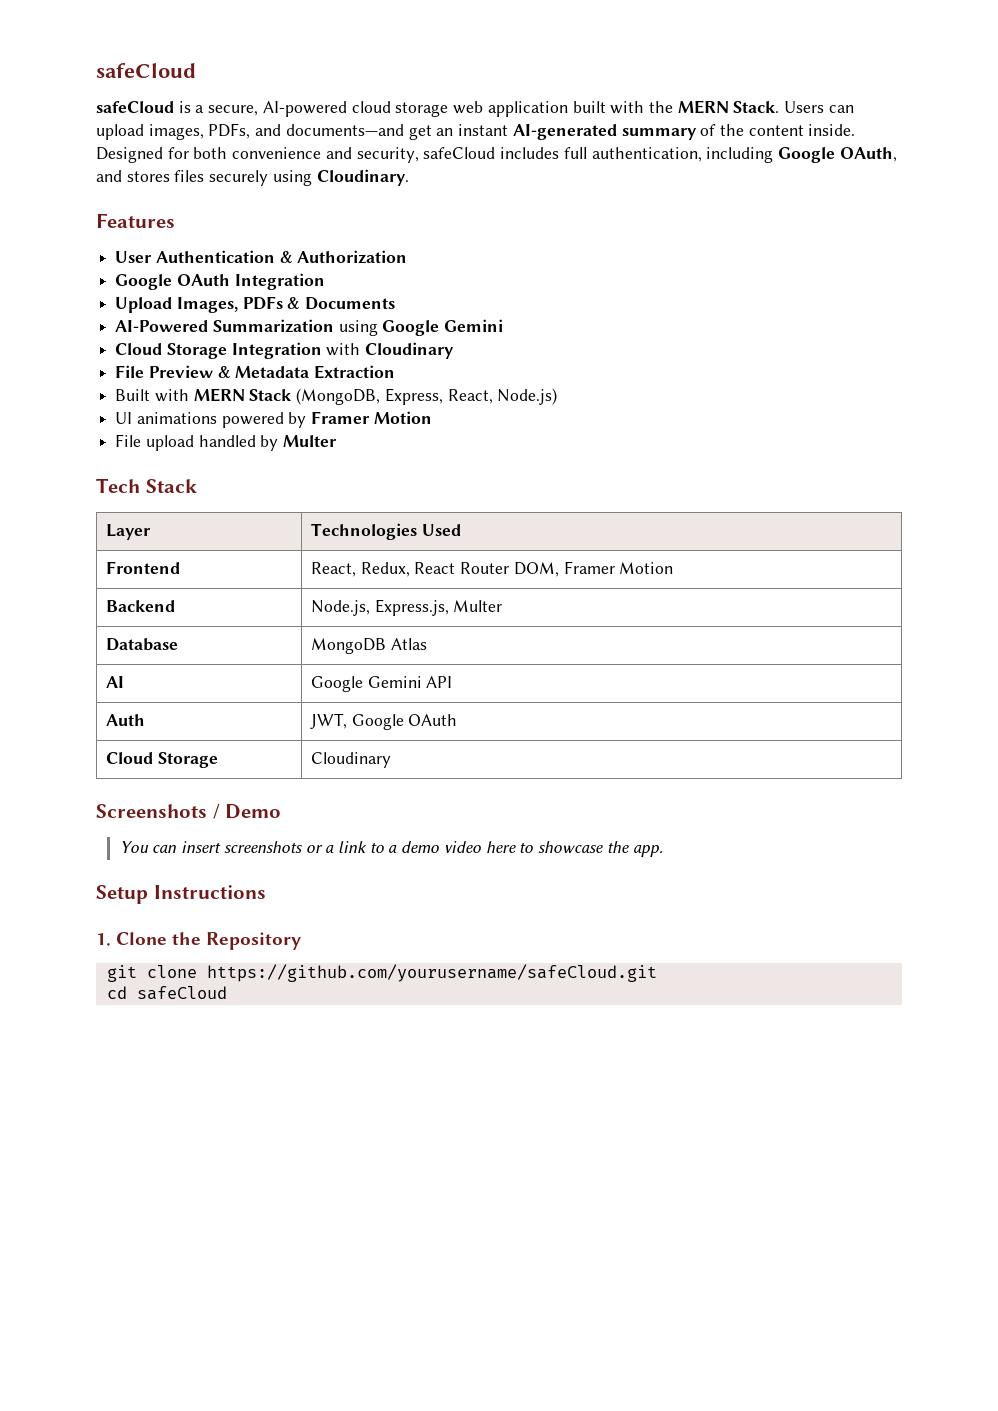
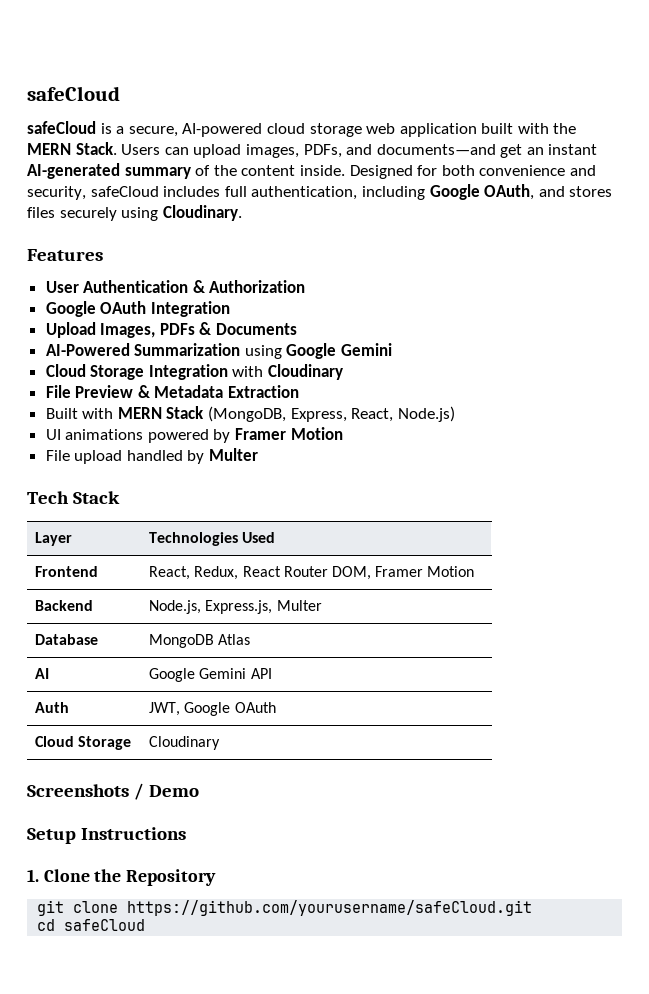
- You can insert screenshots or a link to a demo video here to showcase the app.

